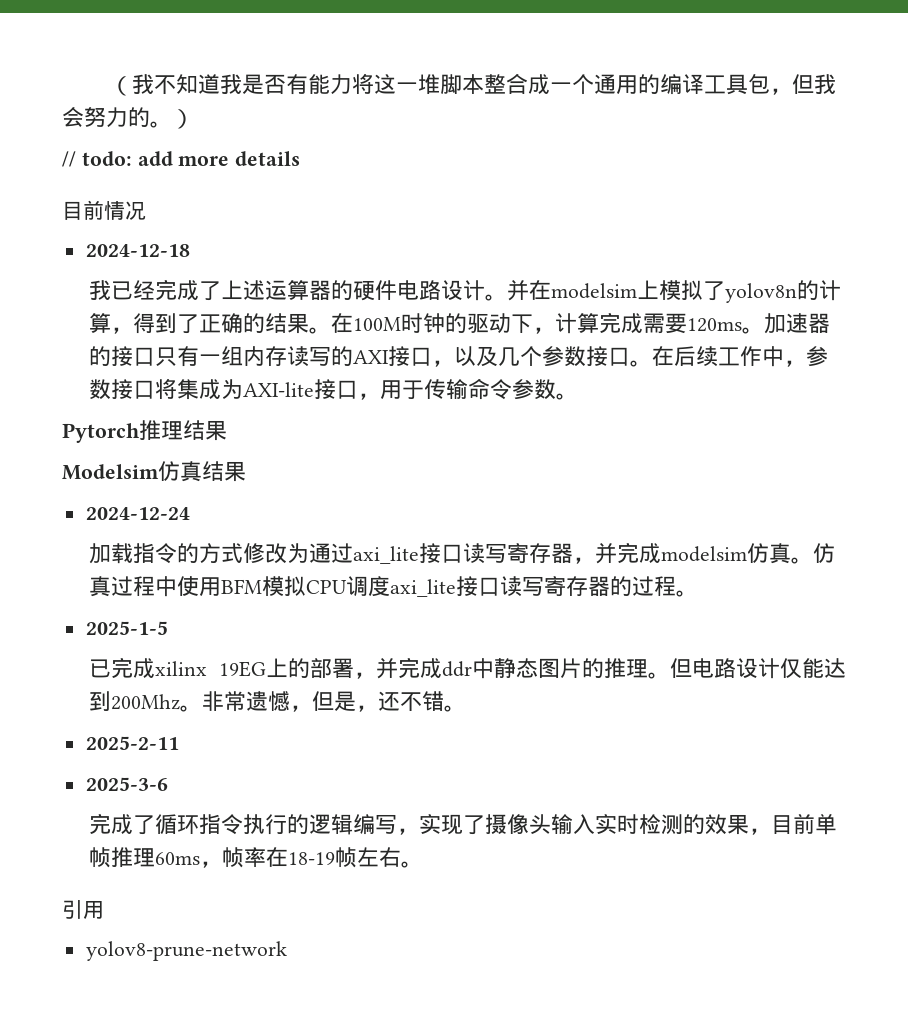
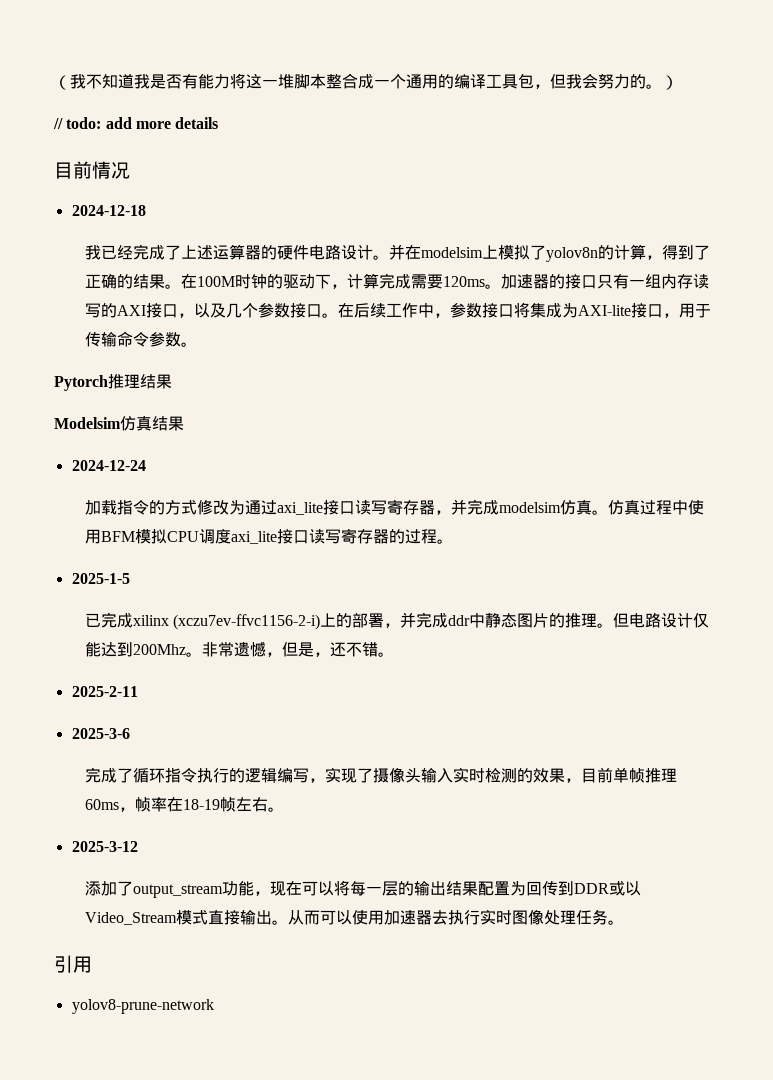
- 已完成xilinx 19EG上的部署，并完成ddr中静态图片的推理。
+ 已完成xilinx (xczu7ev-ffvc1156-2-i)上的部署，并完成ddr中静态图片的推理。
+ 2025-3-12
+ 添加了output_stream功能，现在可以将每一层的输出结果配置为回传到DDR或以Video_Stream模式直接输出。从而可以使用加速器去执行实时图像处理任务。

